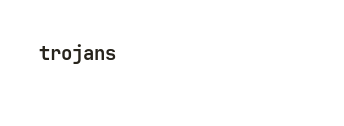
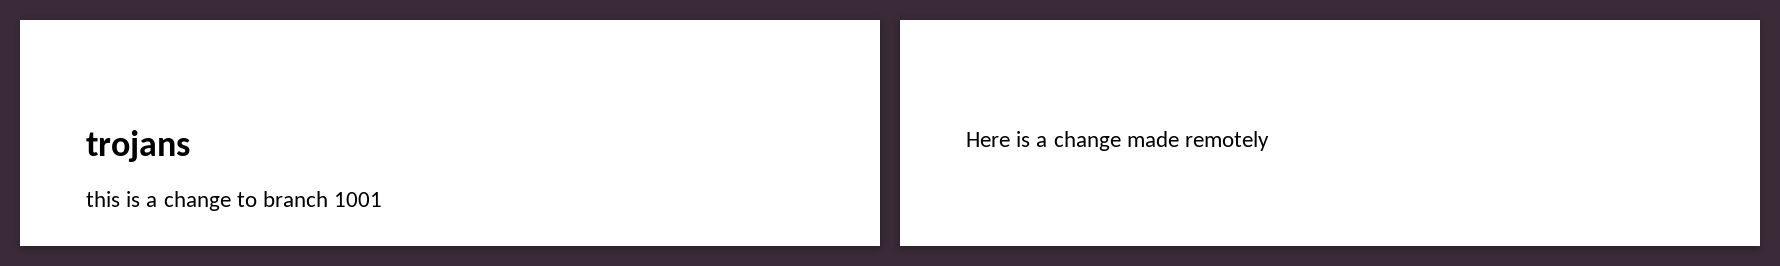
+ this is a change to branch 1001
+ Here is a change made remotely

